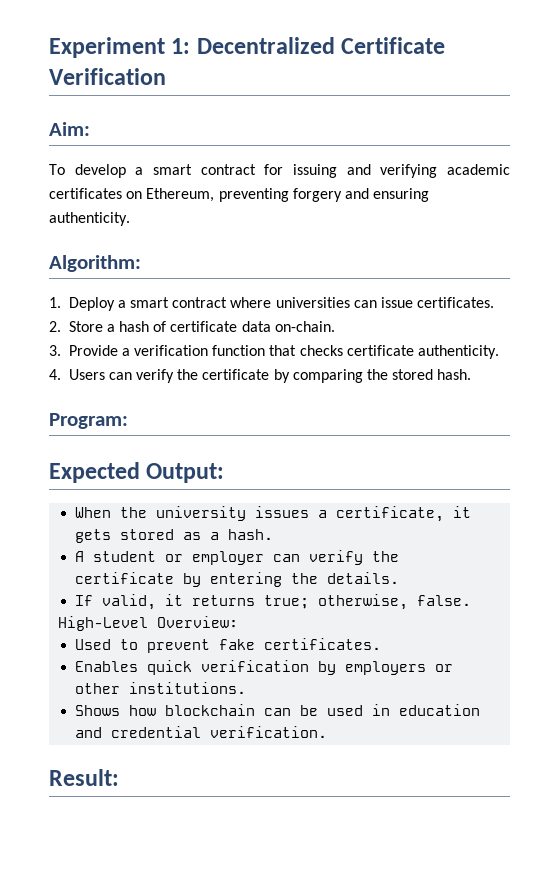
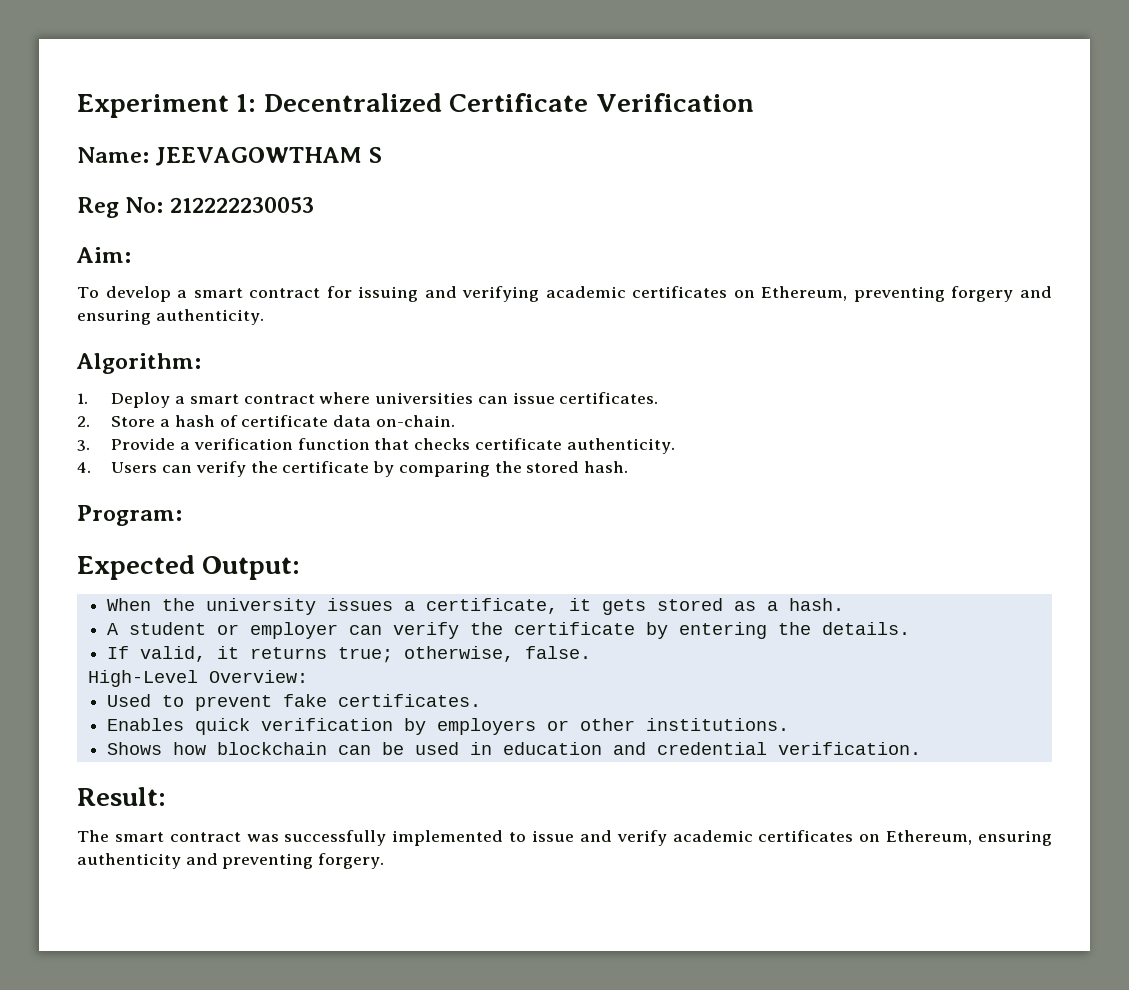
+ Name: JEEVAGOWTHAM S
+ Reg No: 212222230053
+ The smart contract was successfully implemented to issue and verify academic certificates on Ethereum, ensuring authenticity and preventing forgery.

